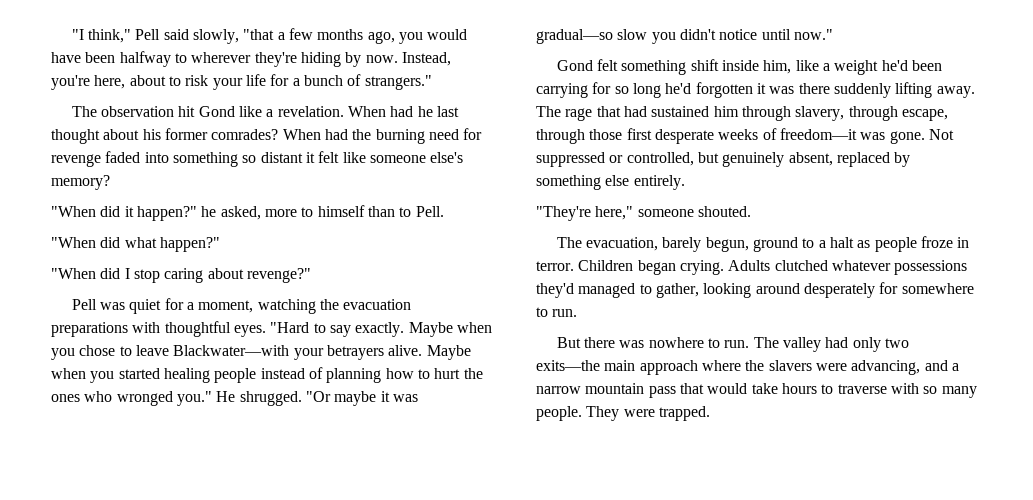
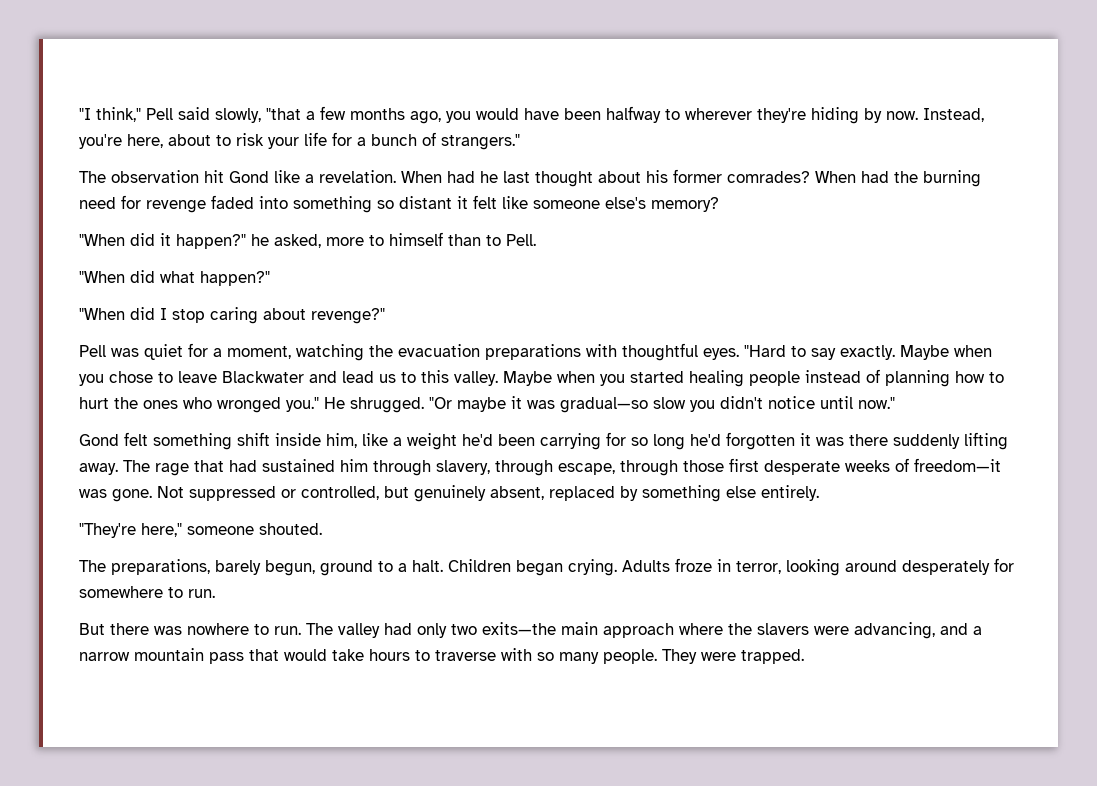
- Maybe when you chose to leave Blackwater—with your betrayers alive.
+ Maybe when you chose to leave Blackwater and lead us to this valley.
- The evacuation, barely begun, ground to a halt as people froze in terror. Children began crying. Adults clutched whatever possessions they'd managed to gather, looking around desperately for somewhere to run.
+ The preparations, barely begun, ground to a halt. Children began crying. Adults froze in terror, looking around desperately for somewhere to run.

